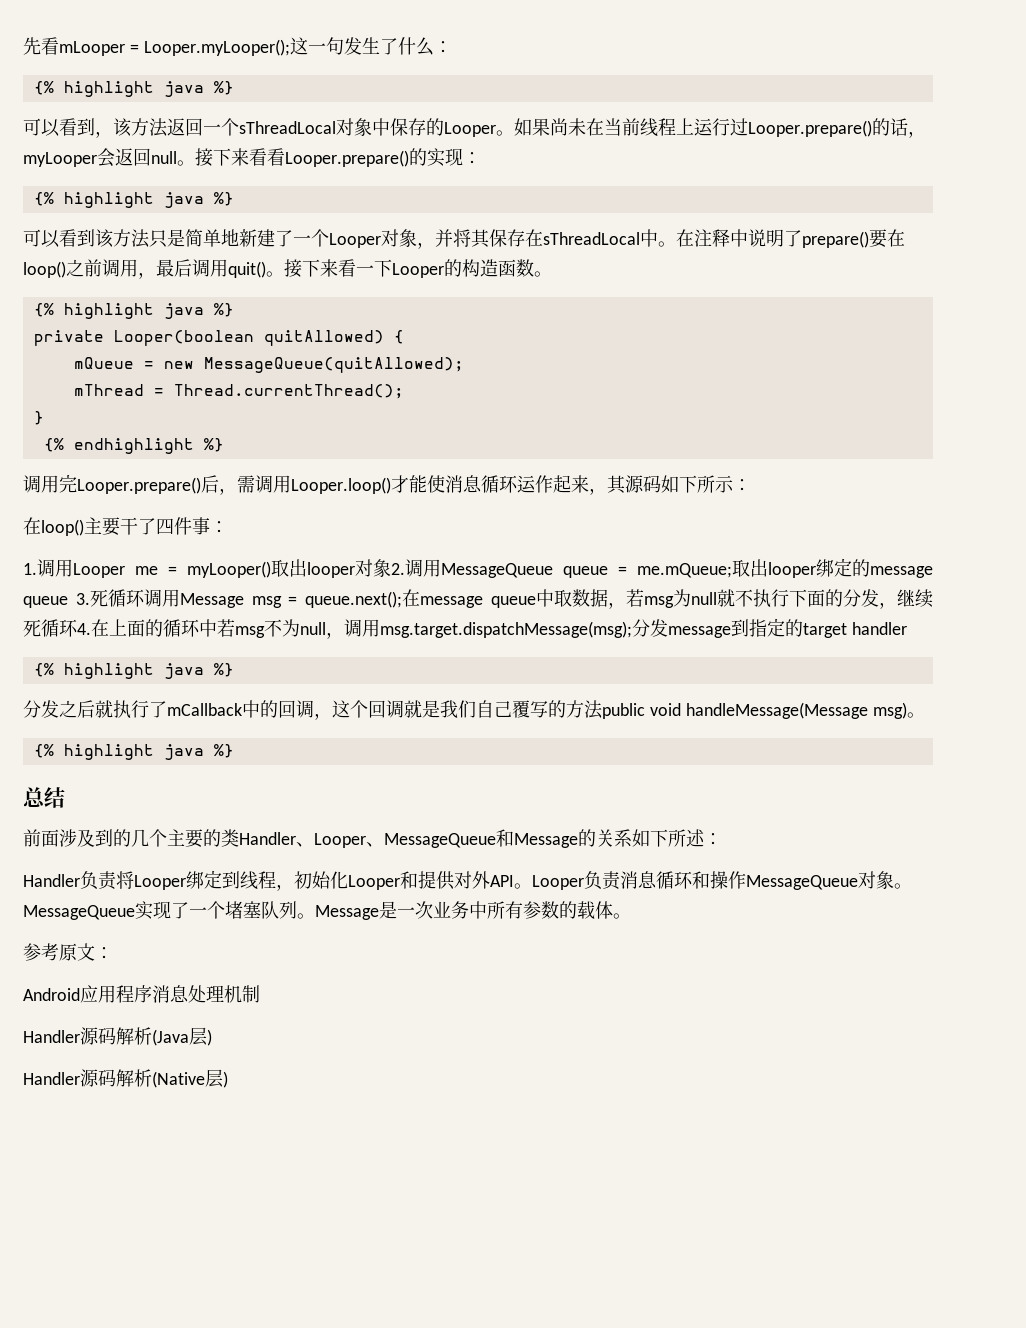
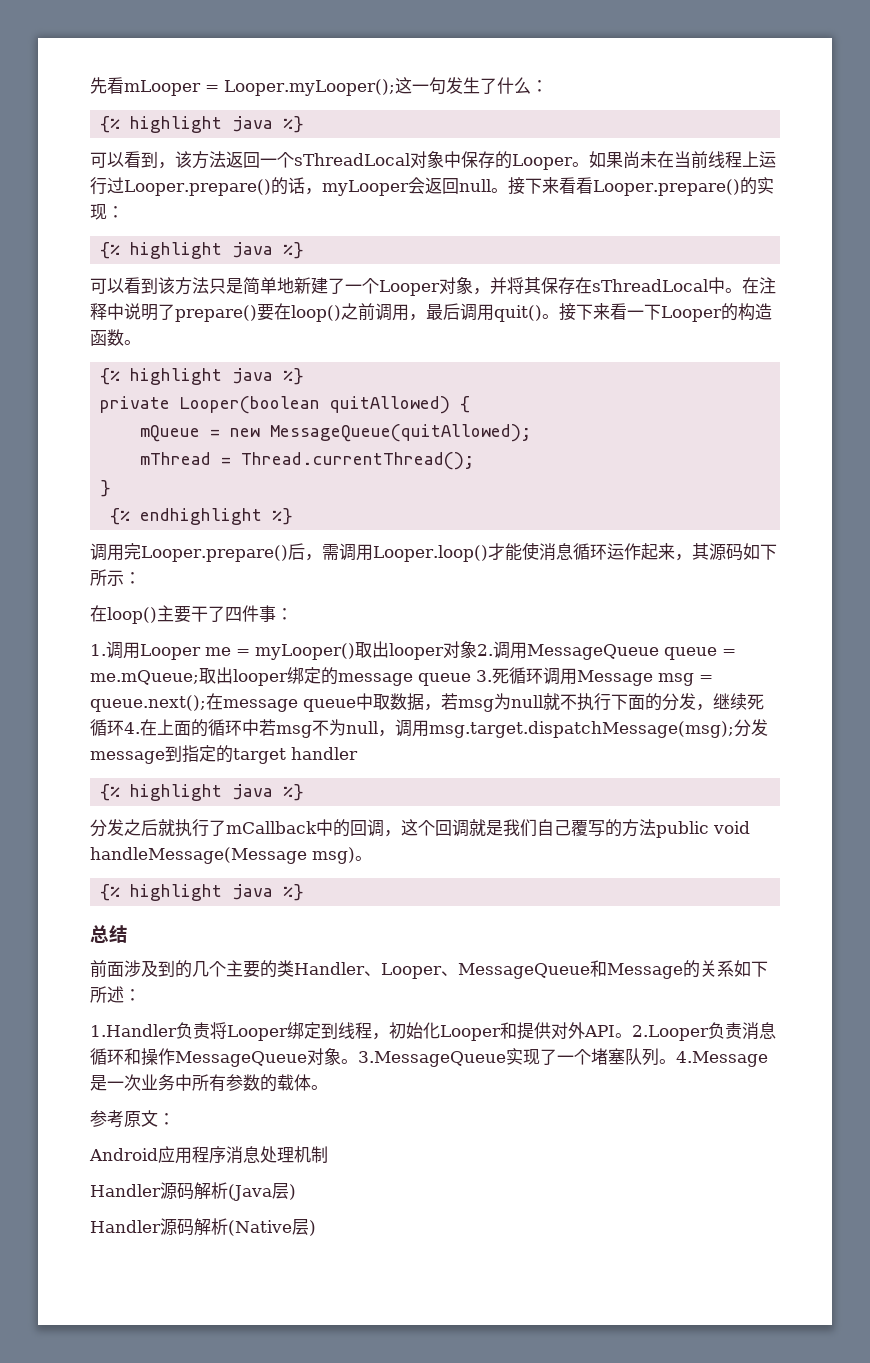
- Handler负责将Looper绑定到线程，初始化Looper和提供对外API。
+ 1.Handler负责将Looper绑定到线程，初始化Looper和提供对外API。
- Looper负责消息循环和操作MessageQueue对象。
+ 2.Looper负责消息循环和操作MessageQueue对象。
- MessageQueue实现了一个堵塞队列。
+ 3.MessageQueue实现了一个堵塞队列。
- Message是一次业务中所有参数的载体。
+ 4.Message是一次业务中所有参数的载体。

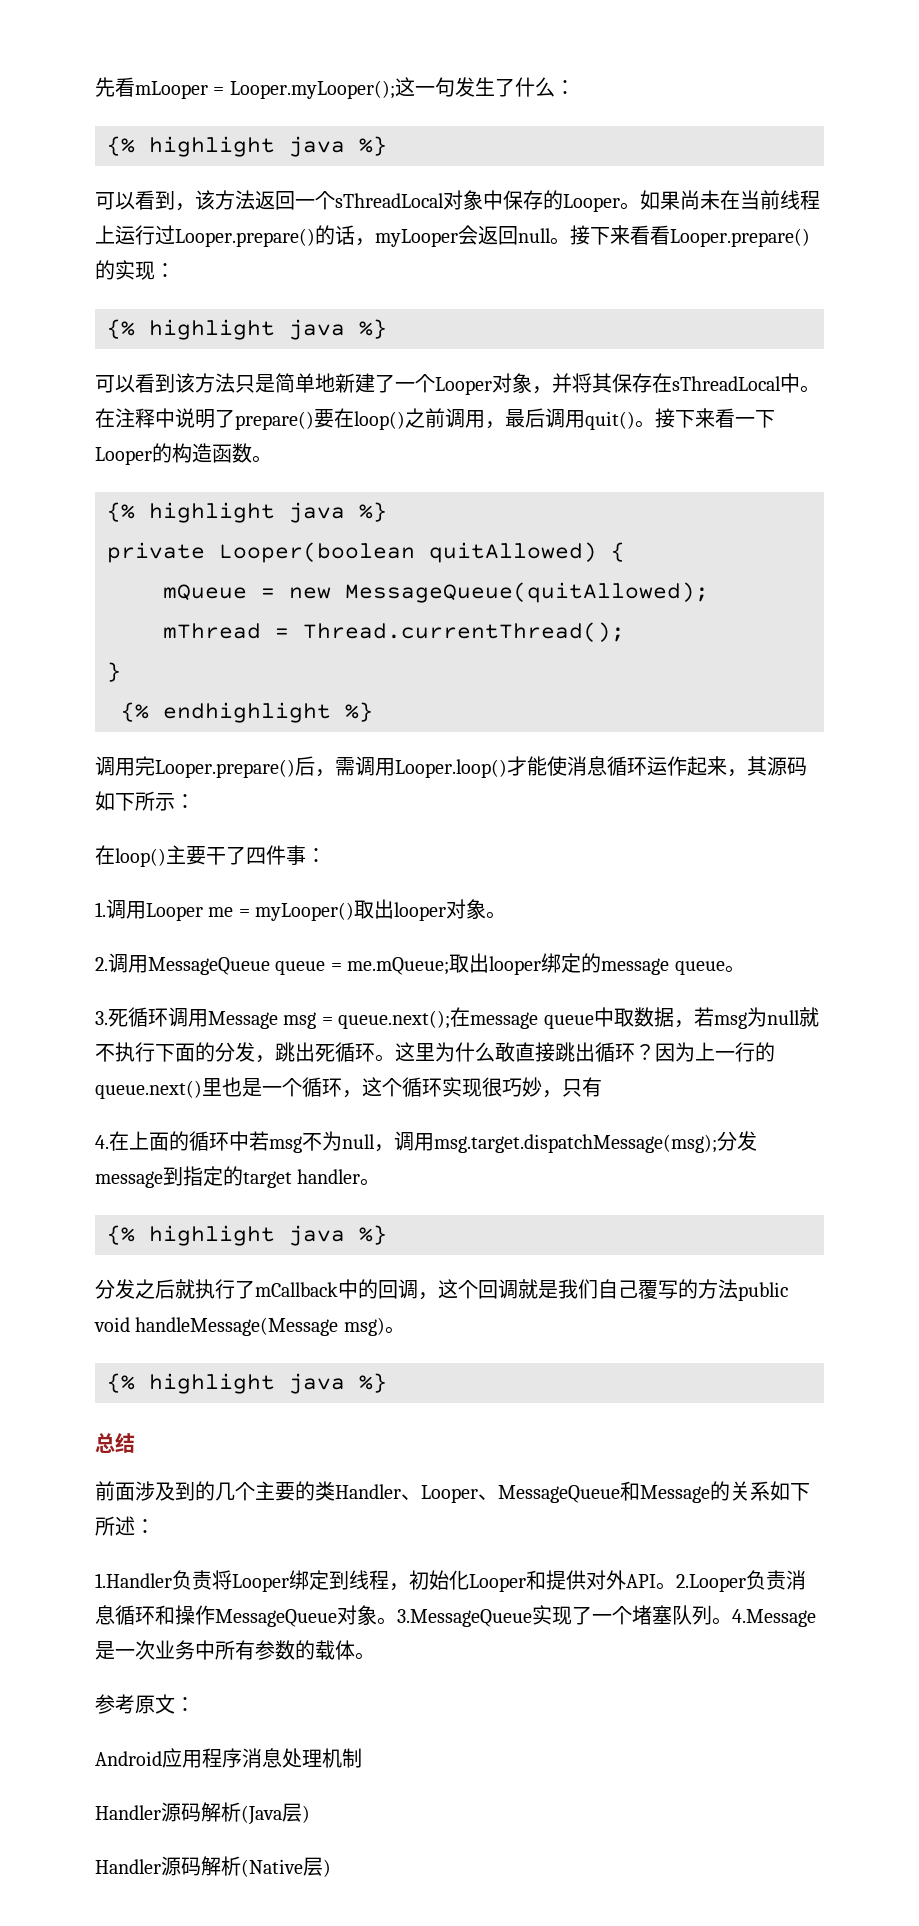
- 1.调用Looper me = myLooper()取出looper对象2.调用MessageQueue queue = me.mQueue;取出looper绑定的message queue 3.死循环调用Message msg = queue.next();在message queue中取数据，若msg为null就不执行下面的分发，继续死循环4.在上面的循环中若msg不为null，调用msg.target.dispatchMessage(msg);分发message到指定的target handler
+ 1.调用Looper me = myLooper()取出looper对象。
+ 2.调用MessageQueue queue = me.mQueue;取出looper绑定的message queue。
+ 3.死循环调用Message msg = queue.next();在message queue中取数据，若msg为null就不执行下面的分发，跳出死循环。这里为什么敢直接跳出循环？因为上一行的queue.next()里也是一个循环，这个循环实现很巧妙，只有
+ 4.在上面的循环中若msg不为null，调用msg.target.dispatchMessage(msg);分发message到指定的target handler。

